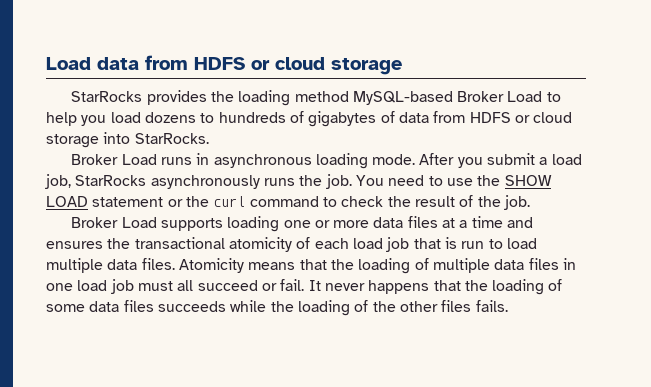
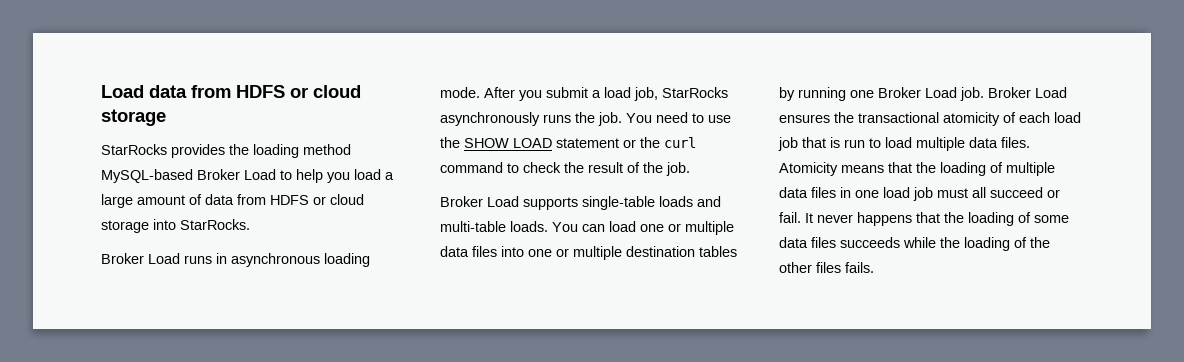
- StarRocks provides the loading method MySQL-based Broker Load to help you load dozens to hundreds of gigabytes of data from HDFS or cloud storage into StarRocks.
+ StarRocks provides the loading method MySQL-based Broker Load to help you load a large amount of data from HDFS or cloud storage into StarRocks.
- Broker Load supports loading one or more data files at a time and ensures the transactional atomicity of each load job that is run to load multiple data files.
+ Broker Load supports single-table loads and multi-table loads. You can load one or multiple data files into one or multiple destination tables by running one Broker Load job. Broker Load ensures the transactional atomicity of each load job that is run to load multiple data files.

